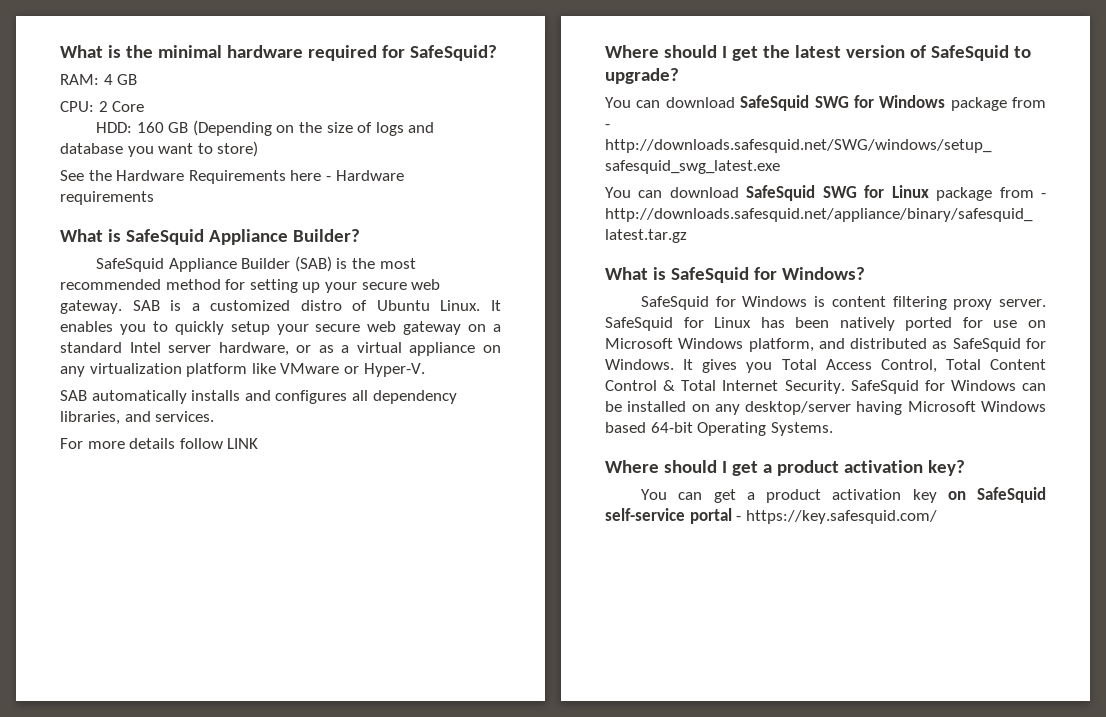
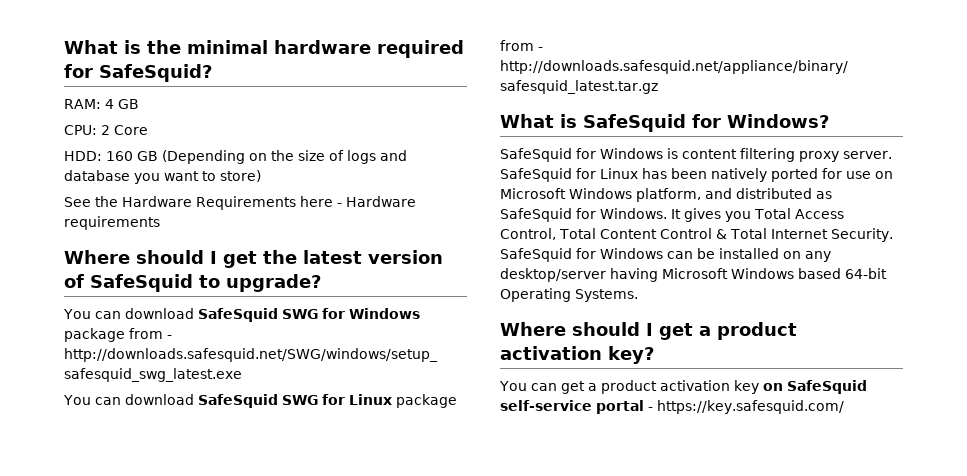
- What is SafeSquid Appliance Builder?
- SafeSquid Appliance Builder (SAB) is the most recommended method for setting up your secure web gateway. SAB is a customized distro of Ubuntu Linux. It enables you to quickly setup your secure web gateway on a standard Intel server hardware, or as a virtual appliance on any virtualization platform like VMware or Hyper-V.
- SAB automatically installs and configures all dependency libraries, and services.
- For more details follow LINK

